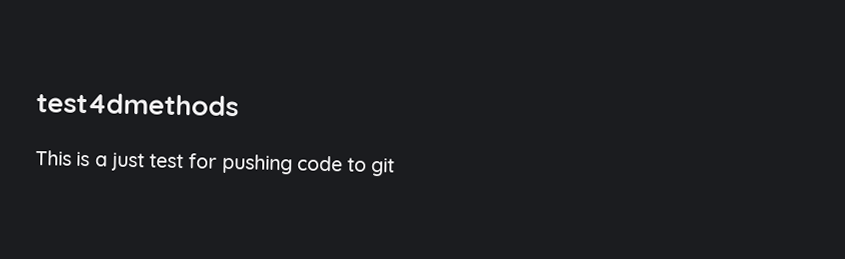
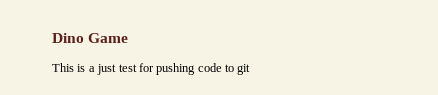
- test4dmethods
+ Dino Game

